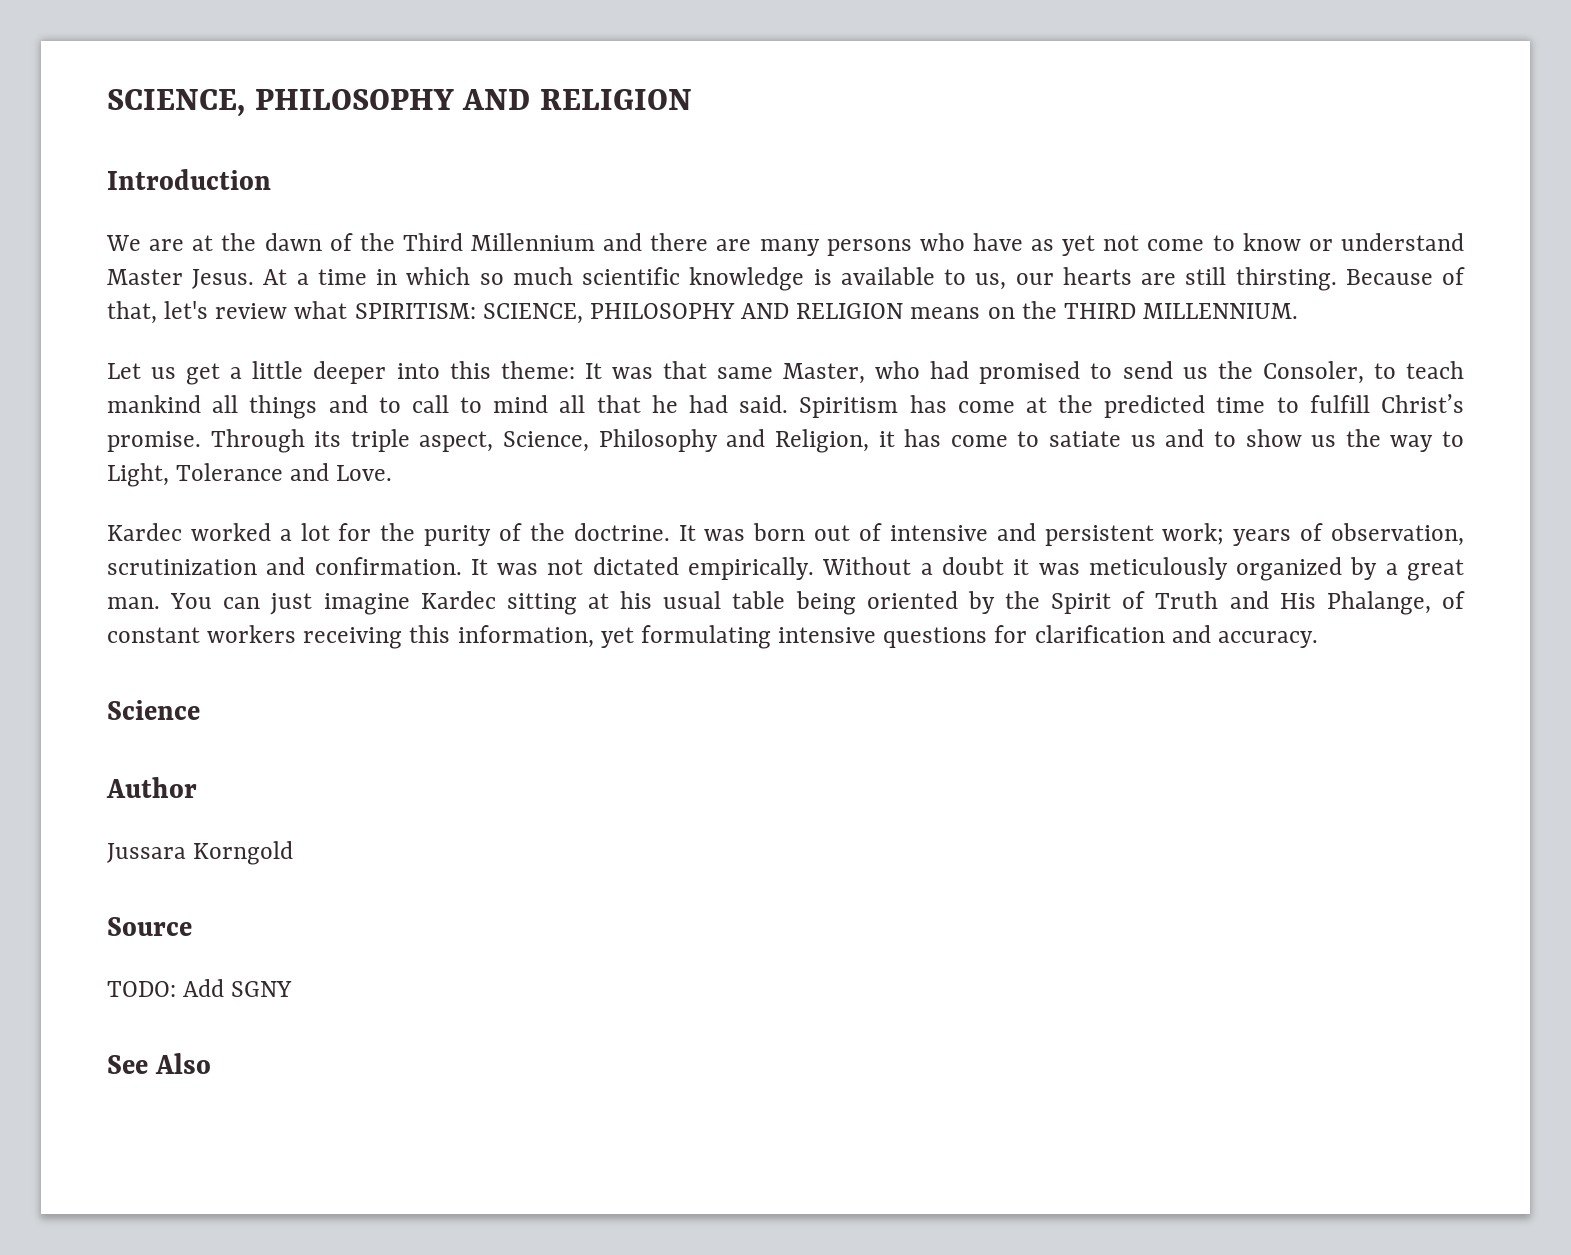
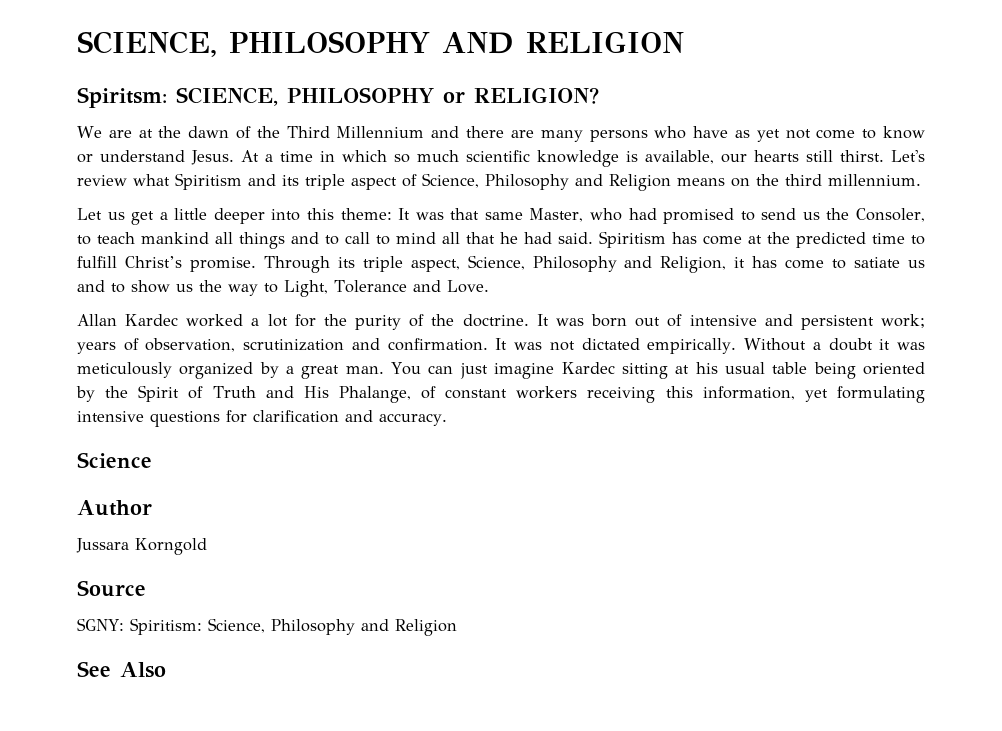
- Introduction
+ Spiritsm: SCIENCE, PHILOSOPHY or RELIGION?
- We are at the dawn of the Third Millennium and there are many persons who have as yet not come to know or understand Master Jesus.
+ We are at the dawn of the Third Millennium and there are many persons who have as yet not come to know or understand Jesus.
- At a time in which so much scientific knowledge is available to us, our hearts are still thirsting. Because of that, let's review what SPIRITISM: SCIENCE, PHILOSOPHY AND RELIGION means on the THIRD MILLENNIUM.
+ At a time in which so much scientific knowledge is available, our hearts still thirst. Let's review what Spiritism and its triple aspect of Science, Philosophy and Religion means on the third millennium.
- Kardec worked a lot for the purity of the doctrine.
+ Allan Kardec worked a lot for the purity of the doctrine.
- TODO: Add SGNY
+ SGNY: Spiritism: Science, Philosophy and Religion

